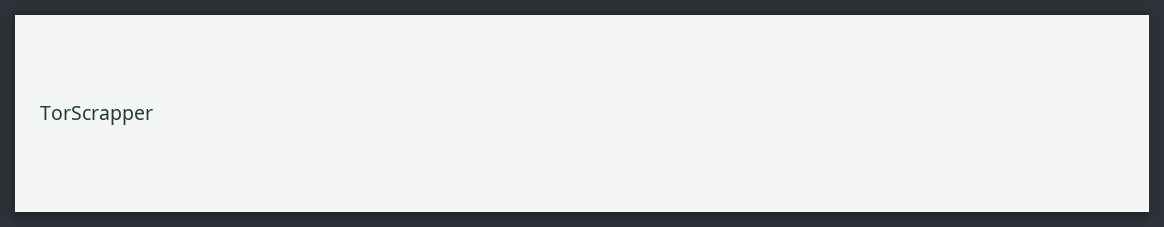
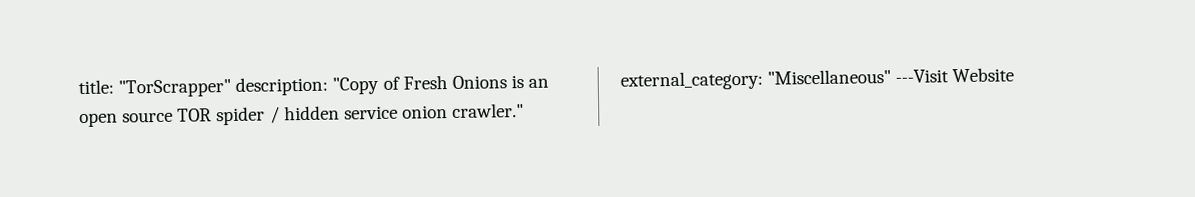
- TorScrapper
+ title: "TorScrapper" description: "Copy of Fresh Onions is an open source TOR spider / hidden service onion crawler." external_category: "Miscellaneous" ---Visit Website

